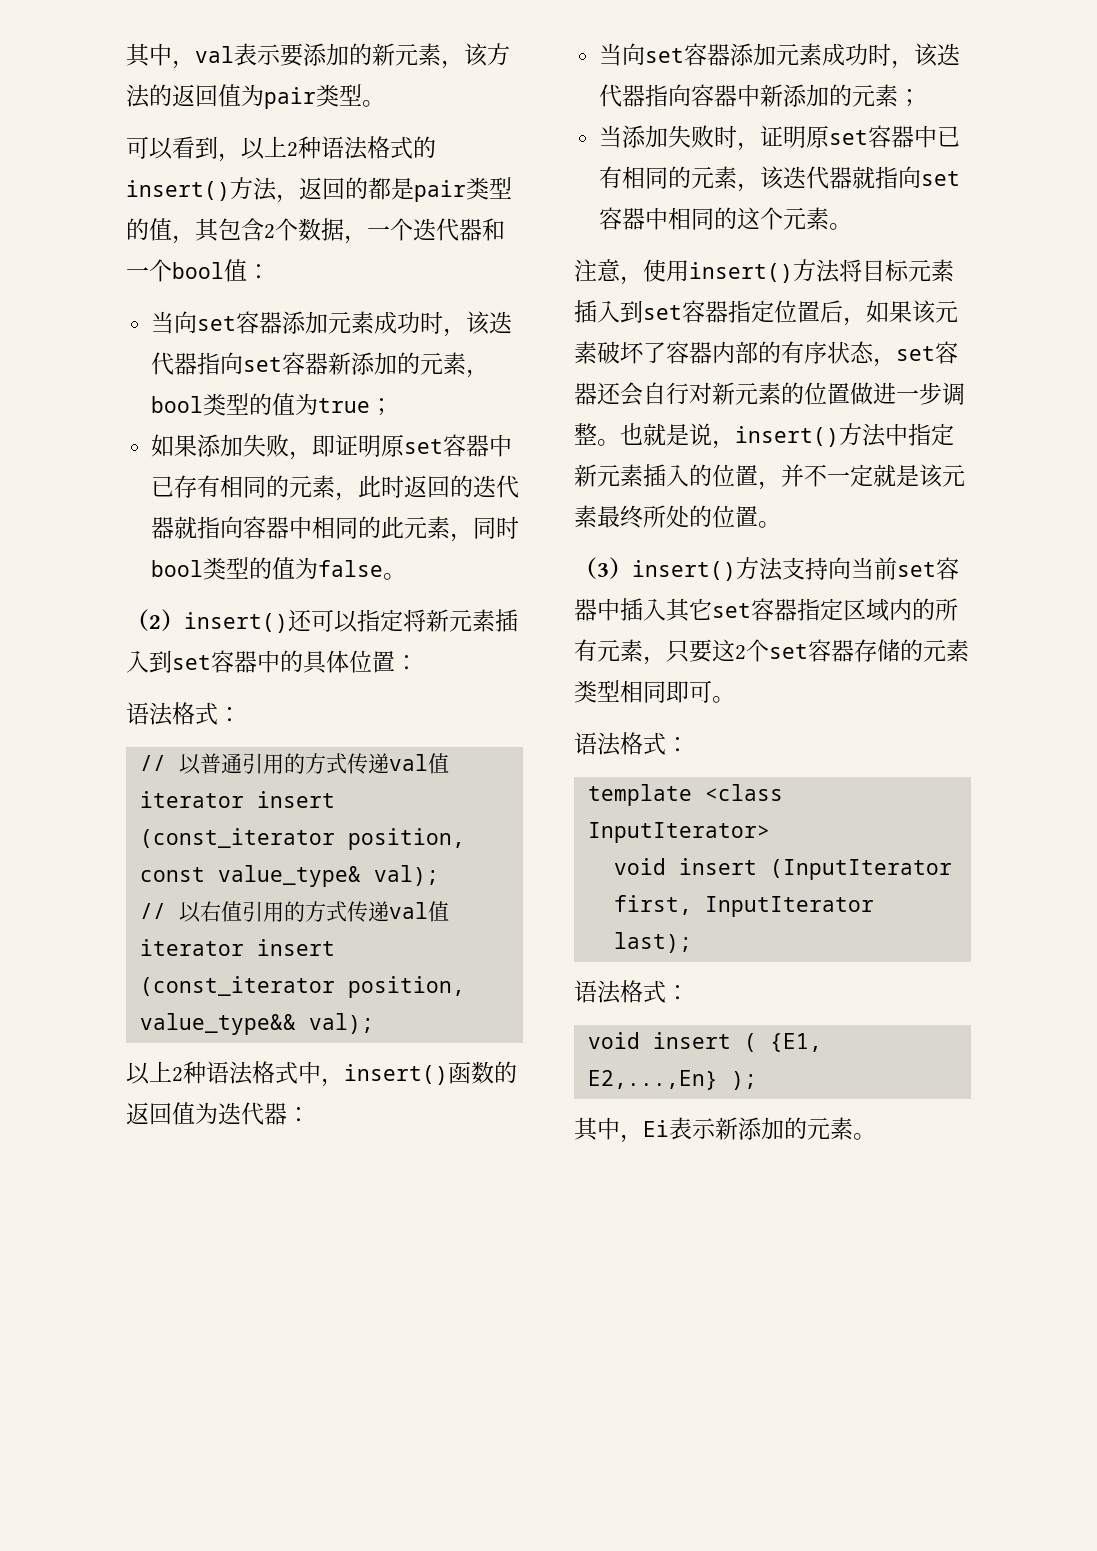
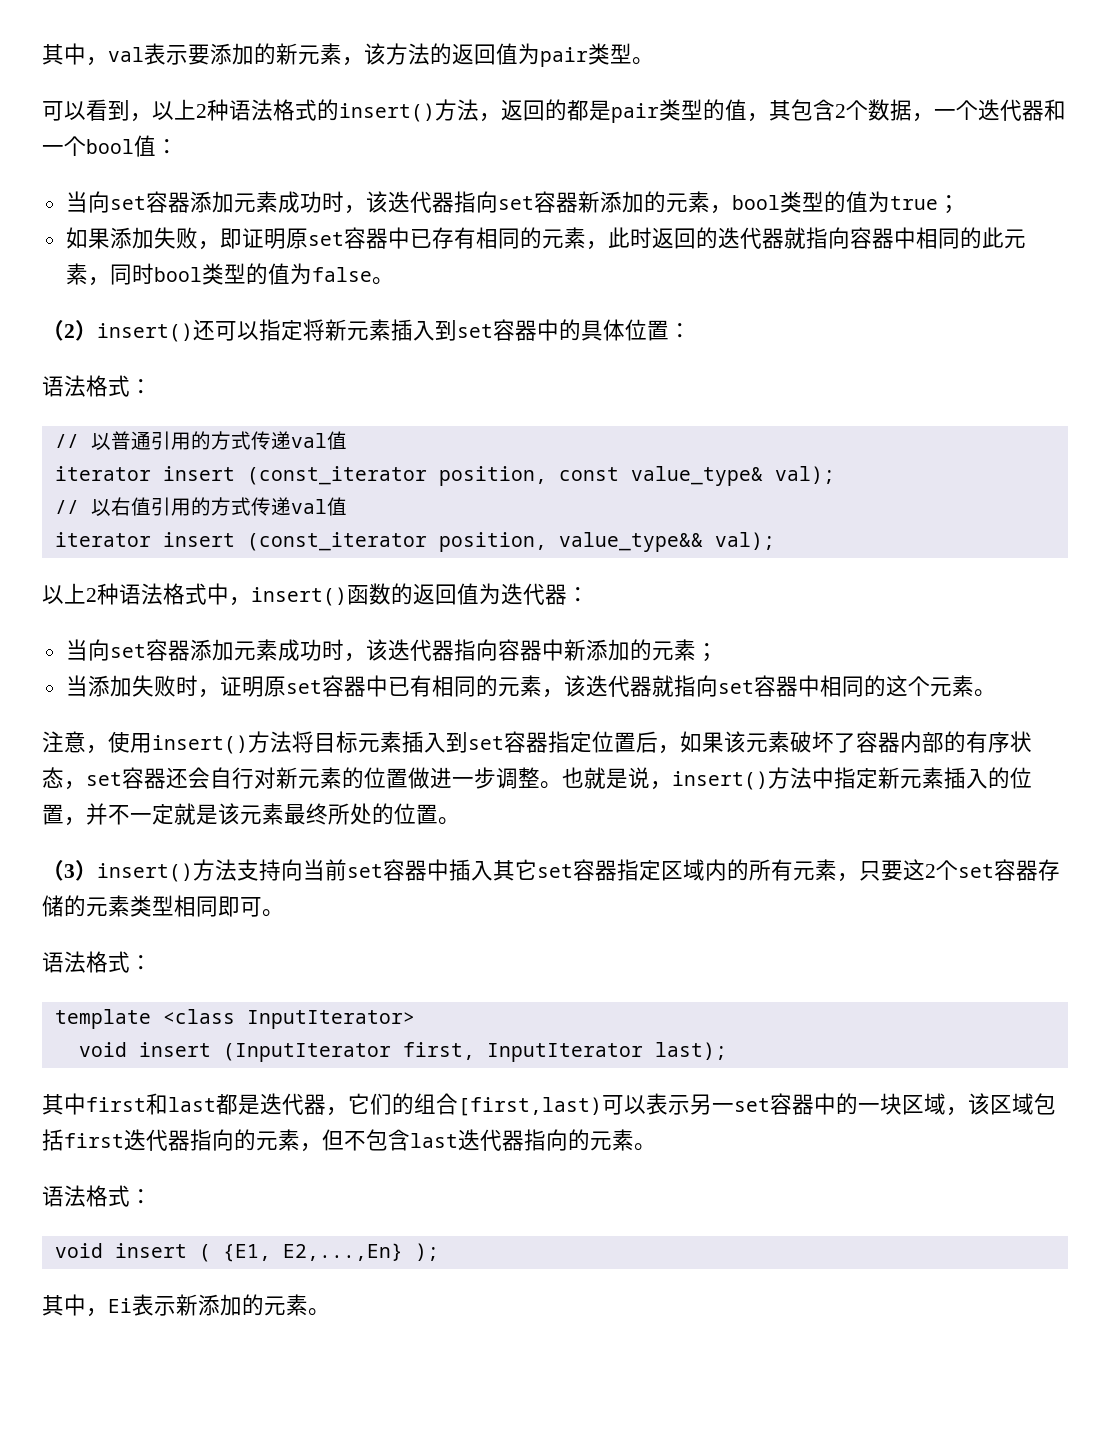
+ 其中first和last都是迭代器，它们的组合[first,last)可以表示另一set容器中的一块区域，该区域包括first迭代器指向的元素，但不包含last迭代器指向的元素。

